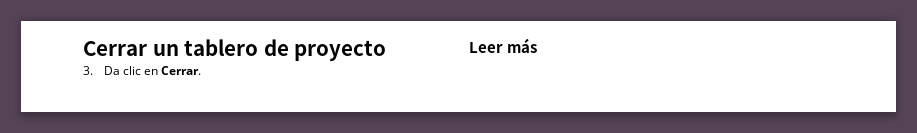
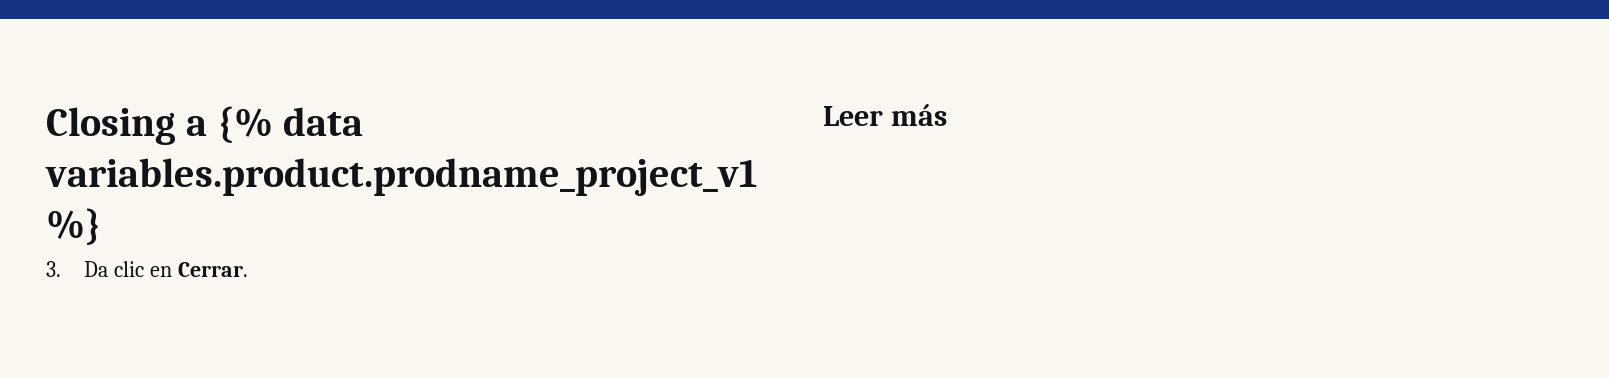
- Cerrar un tablero de proyecto
+ Closing a {% data variables.product.prodname_project_v1 %}

